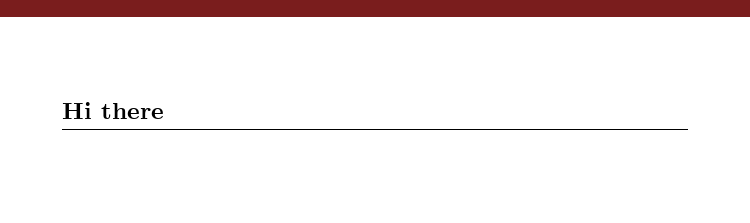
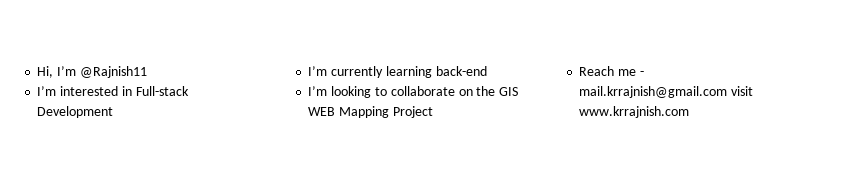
- Hi there
+ Hi, I’m @Rajnish11
+ I’m interested in Full-stack Development
+ I’m currently learning back-end
+ I’m looking to collaborate on the GIS WEB Mapping Project
+ Reach me - mail.krrajnish@gmail.com visit www.krrajnish.com

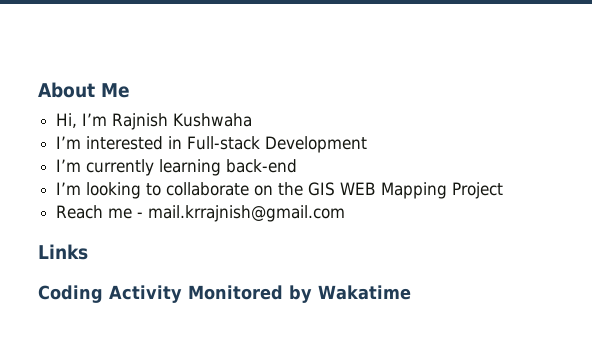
- Hi, I’m @Rajnish11
+ About Me
+ Hi, I’m Rajnish Kushwaha
- Reach me - mail.krrajnish@gmail.com visit www.krrajnish.com
+ Reach me - mail.krrajnish@gmail.com
+ Links
+ Coding Activity Monitored by Wakatime

